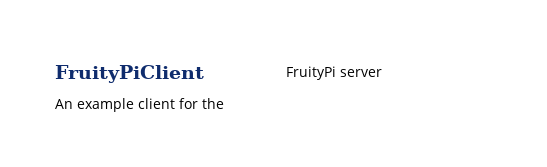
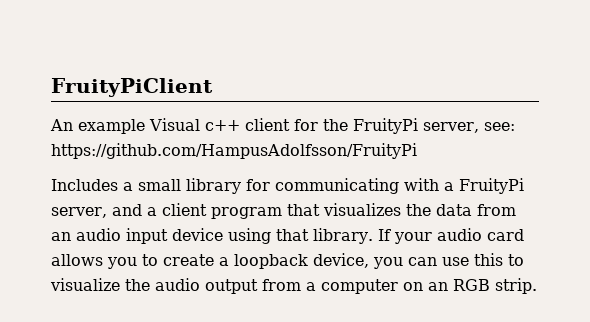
- An example client for the FruityPi server
+ An example Visual c++ client for the FruityPi server, see: https://github.com/HampusAdolfsson/FruityPi
+ Includes a small library for communicating with a FruityPi server, and a client program that visualizes the data from an audio input device using that library. If your audio card allows you to create a loopback device, you can use this to visualize the audio output from a computer on an RGB strip.

